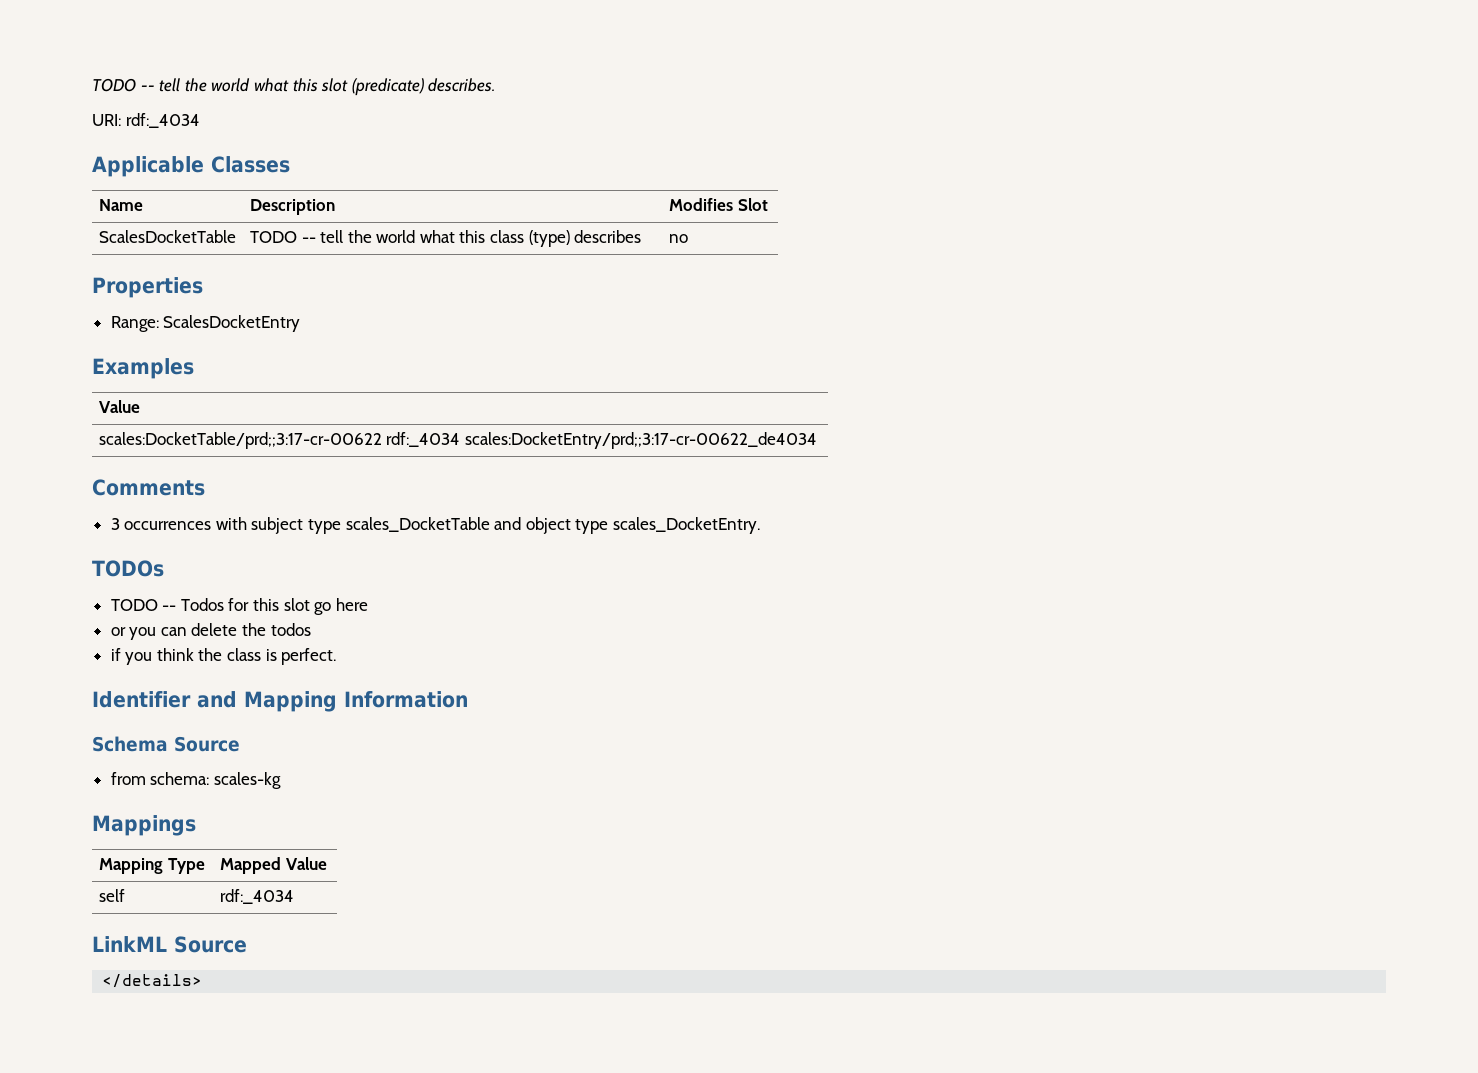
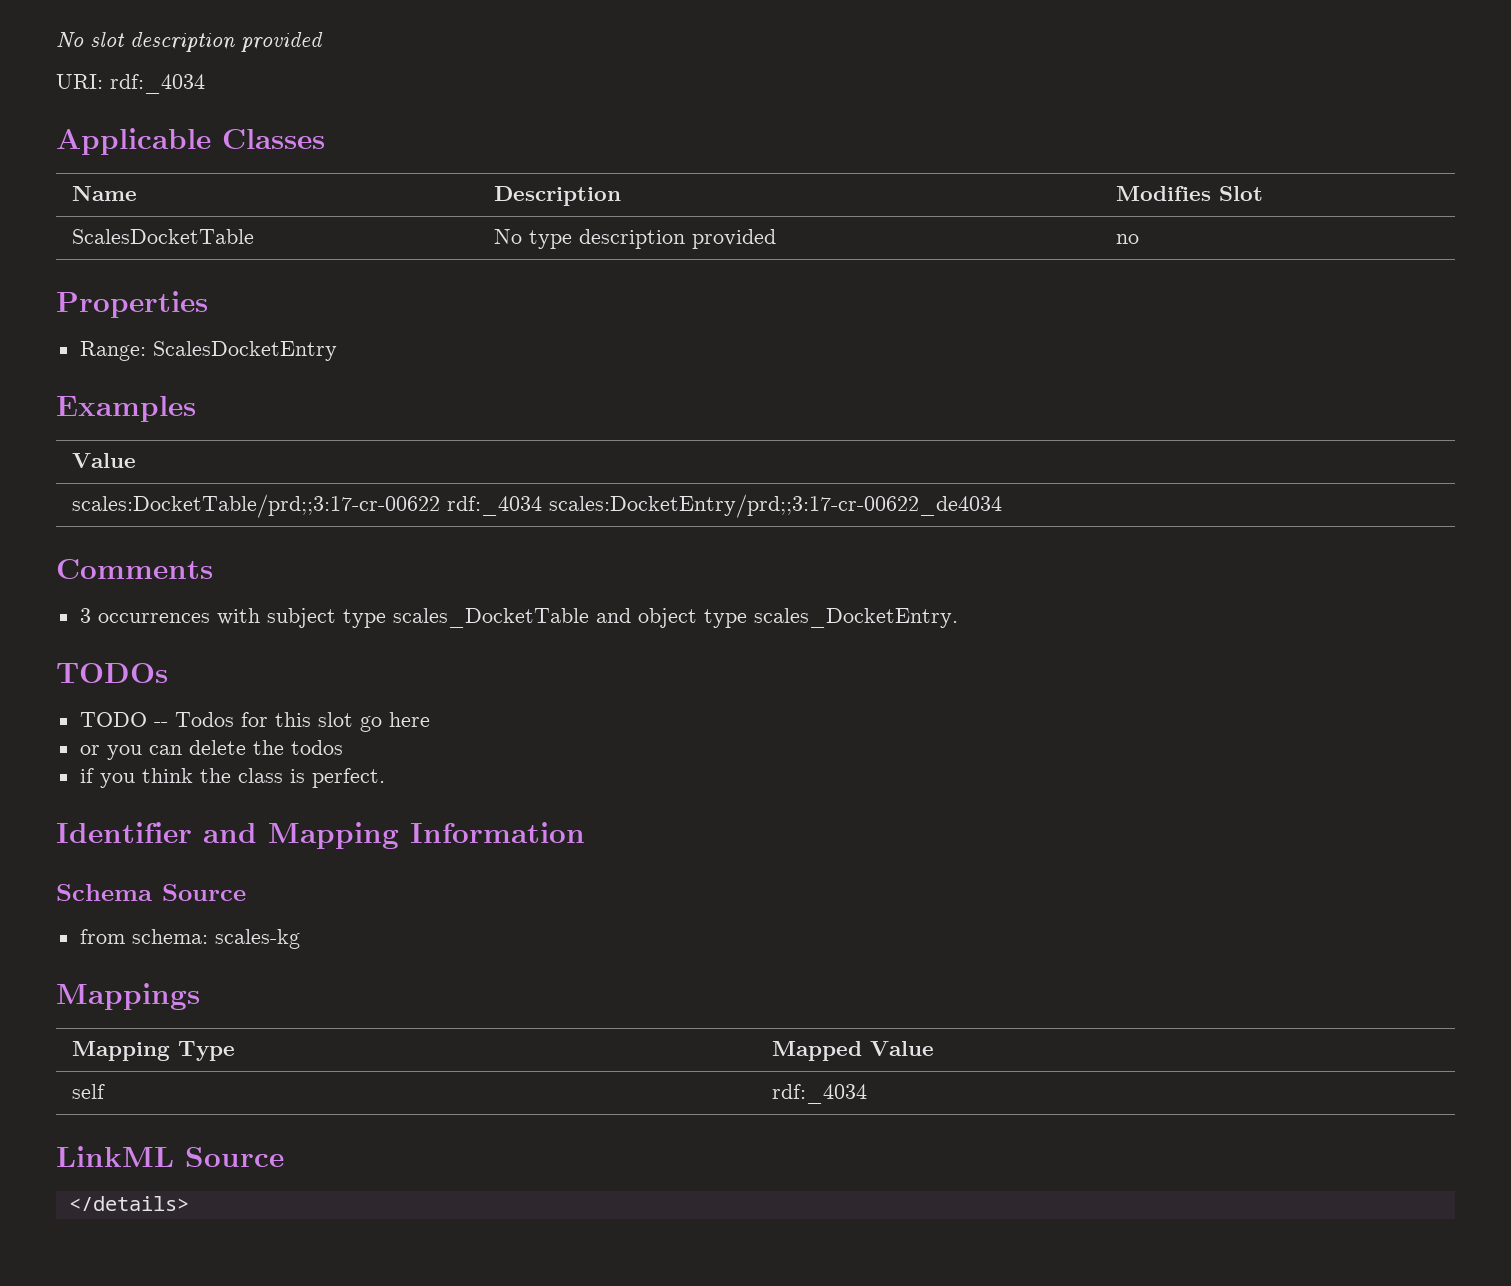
- TODO -- tell the world what this slot (predicate) describes.
+ No slot description provided
- ScalesDocketTable | TODO -- tell the world what this class (type) describes | no
+ ScalesDocketTable | No type description provided | no

